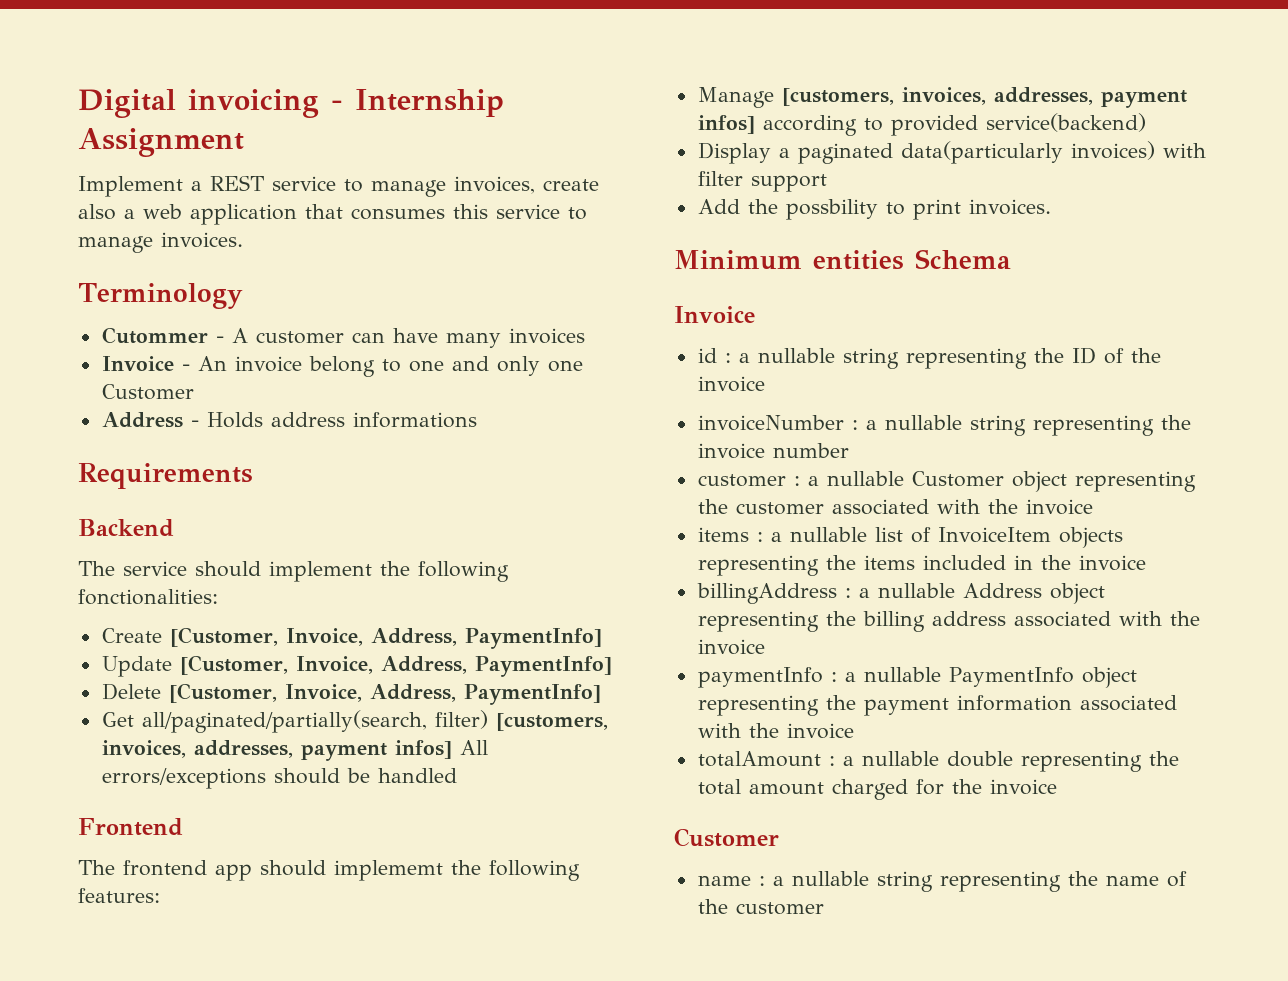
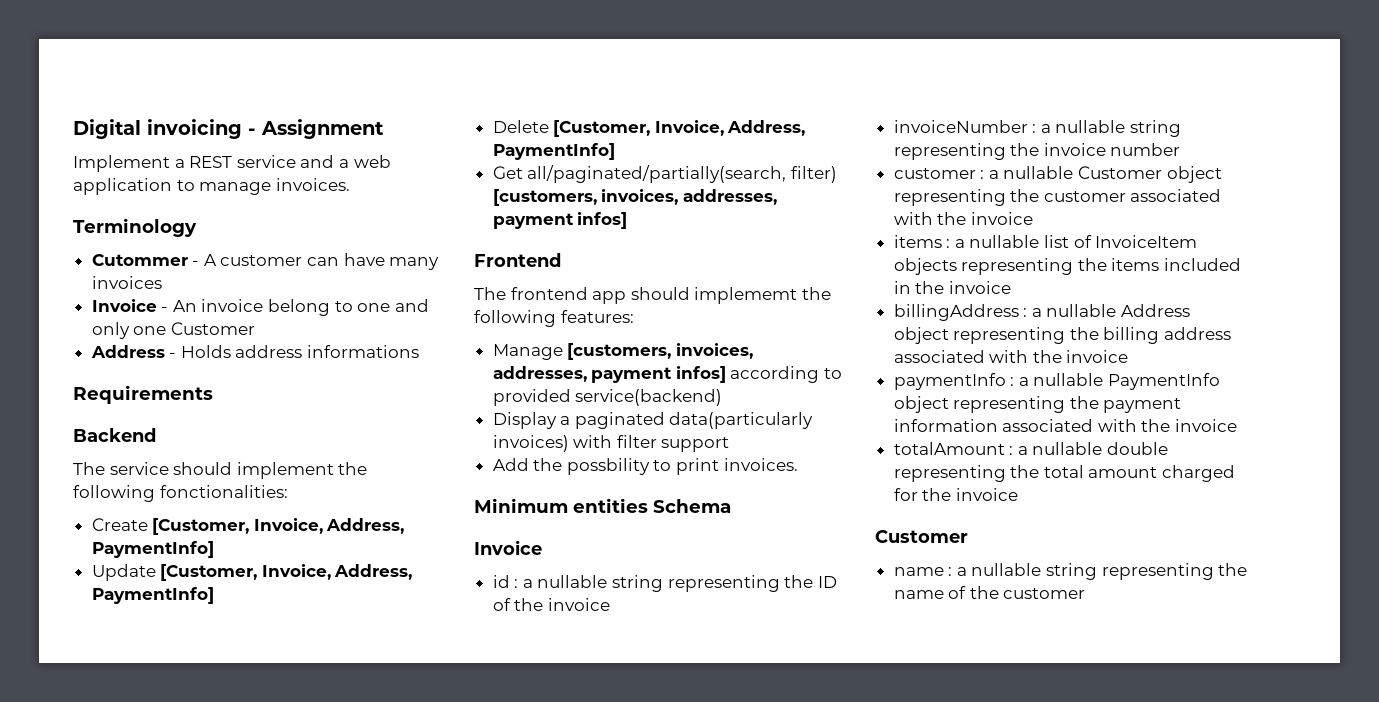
- Digital invoicing - Internship Assignment
+ Digital invoicing - Assignment
- Implement a REST service to manage invoices, create also a web application that consumes this service to manage invoices.
+ Implement a REST service and a web application to manage invoices.
- Get all/paginated/partially(search, filter) [customers, invoices, addresses, payment infos] All errors/exceptions should be handled
+ Get all/paginated/partially(search, filter) [customers, invoices, addresses, payment infos]

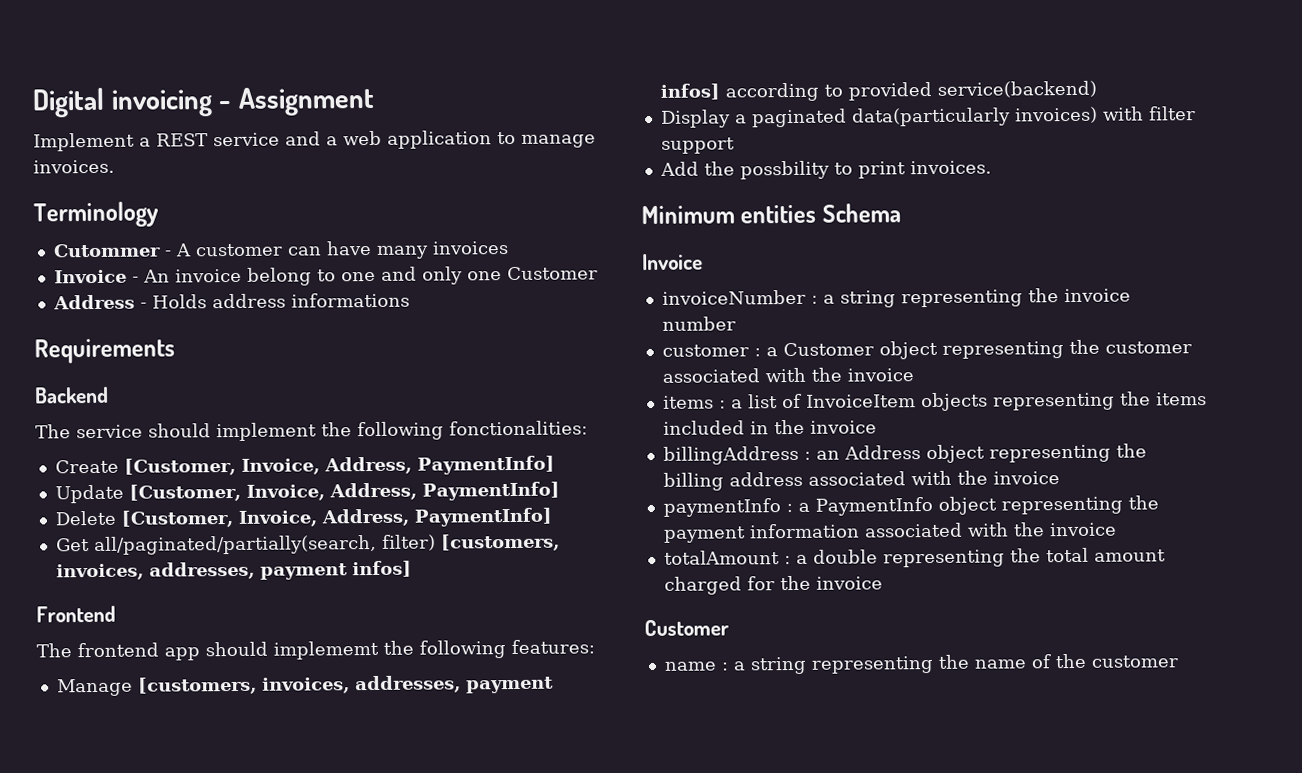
- id : a nullable string representing the ID of the invoice
- invoiceNumber : a nullable string representing the invoice number
+ invoiceNumber : a string representing the invoice number
- customer : a nullable Customer object representing the customer associated with the invoice
+ customer : a Customer object representing the customer associated with the invoice
- items : a nullable list of InvoiceItem objects representing the items included in the invoice
+ items : a list of InvoiceItem objects representing the items included in the invoice
- billingAddress : a nullable Address object representing the billing address associated with the invoice
+ billingAddress : an Address object representing the billing address associated with the invoice
- paymentInfo : a nullable PaymentInfo object representing the payment information associated with the invoice
+ paymentInfo : a PaymentInfo object representing the payment information associated with the invoice
- totalAmount : a nullable double representing the total amount charged for the invoice
+ totalAmount : a double representing the total amount charged for the invoice
- name : a nullable string representing the name of the customer
+ name : a string representing the name of the customer

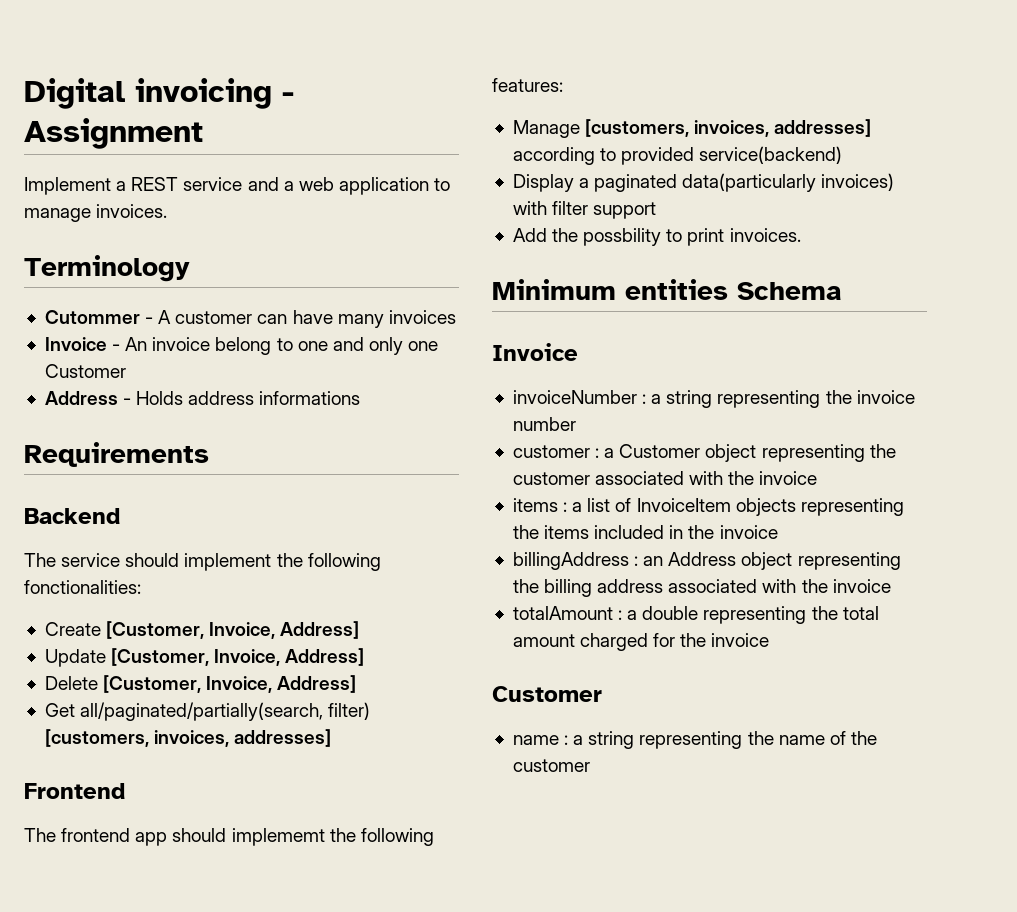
- Create [Customer, Invoice, Address, PaymentInfo]
+ Create [Customer, Invoice, Address]
- Update [Customer, Invoice, Address, PaymentInfo]
+ Update [Customer, Invoice, Address]
- Delete [Customer, Invoice, Address, PaymentInfo]
+ Delete [Customer, Invoice, Address]
- Get all/paginated/partially(search, filter) [customers, invoices, addresses, payment infos]
+ Get all/paginated/partially(search, filter) [customers, invoices, addresses]
- Manage [customers, invoices, addresses, payment infos] according to provided service(backend)
+ Manage [customers, invoices, addresses] according to provided service(backend)
- paymentInfo : a PaymentInfo object representing the payment information associated with the invoice

